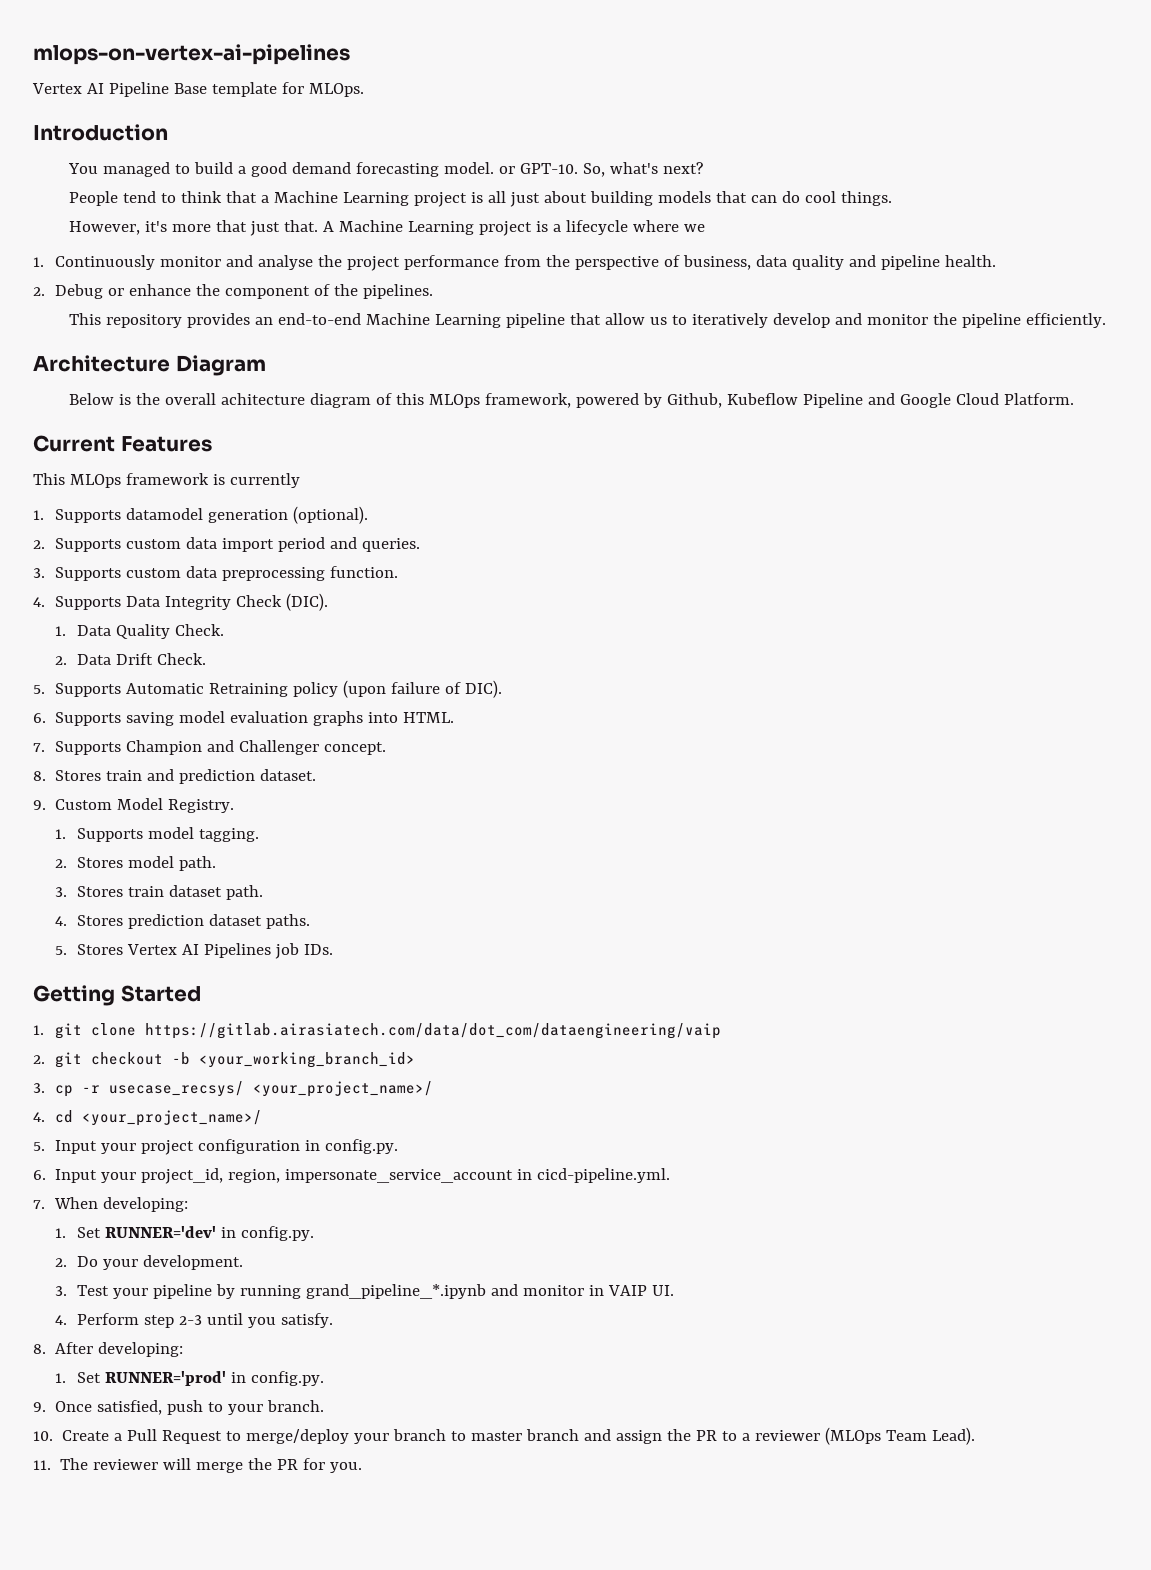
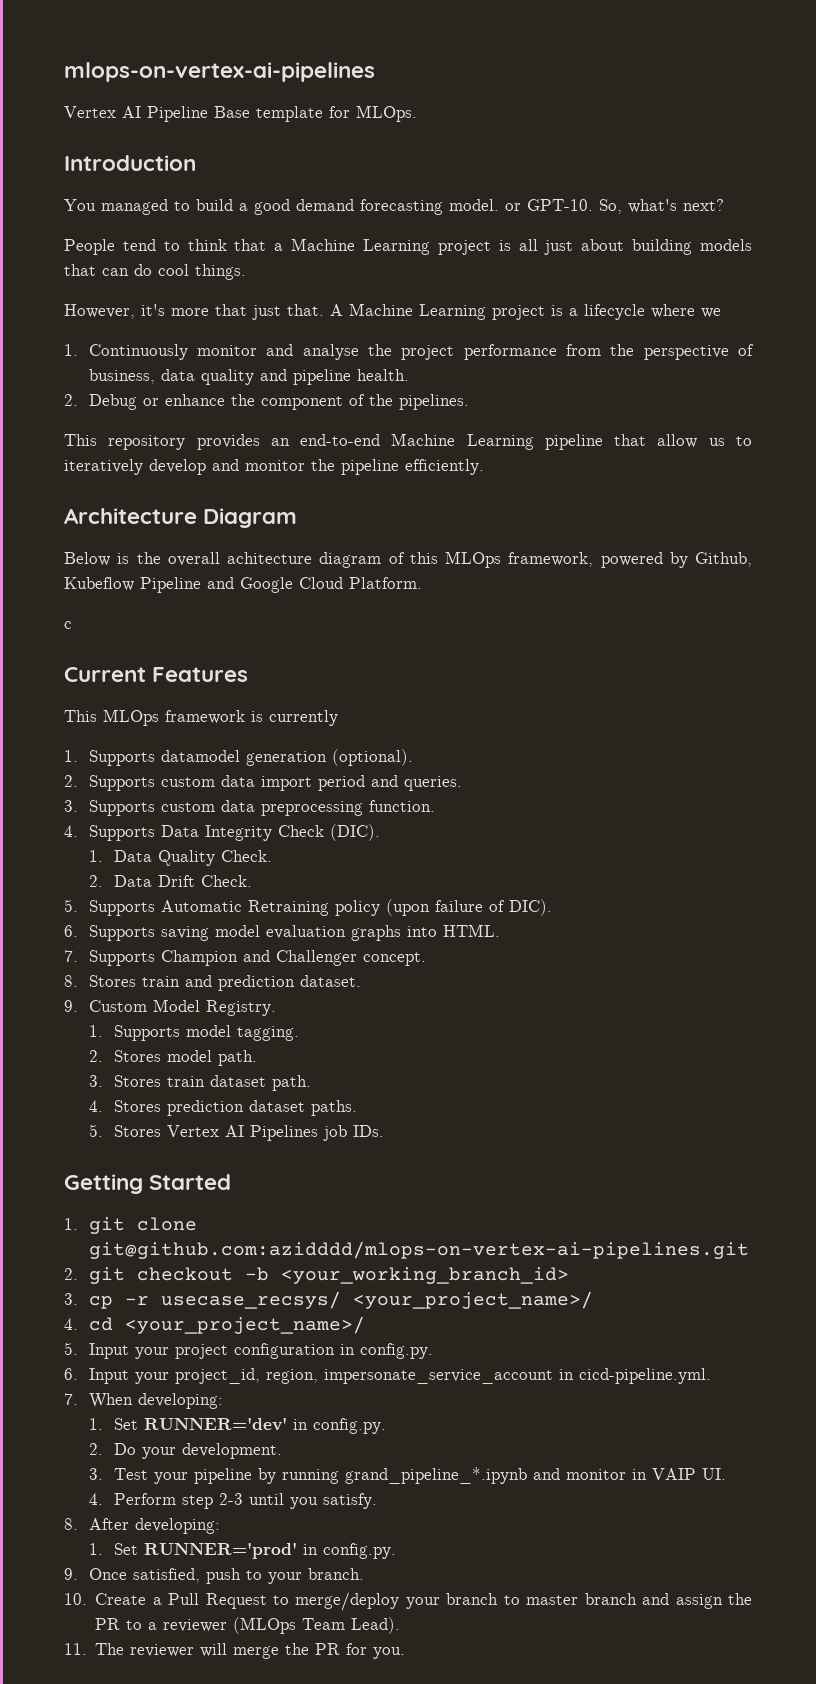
+ c
- 1. git clone https://gitlab.airasiatech.com/data/dot_com/dataengineering/vaip
+ 1. git clone git@github.com:azidddd/mlops-on-vertex-ai-pipelines.git

